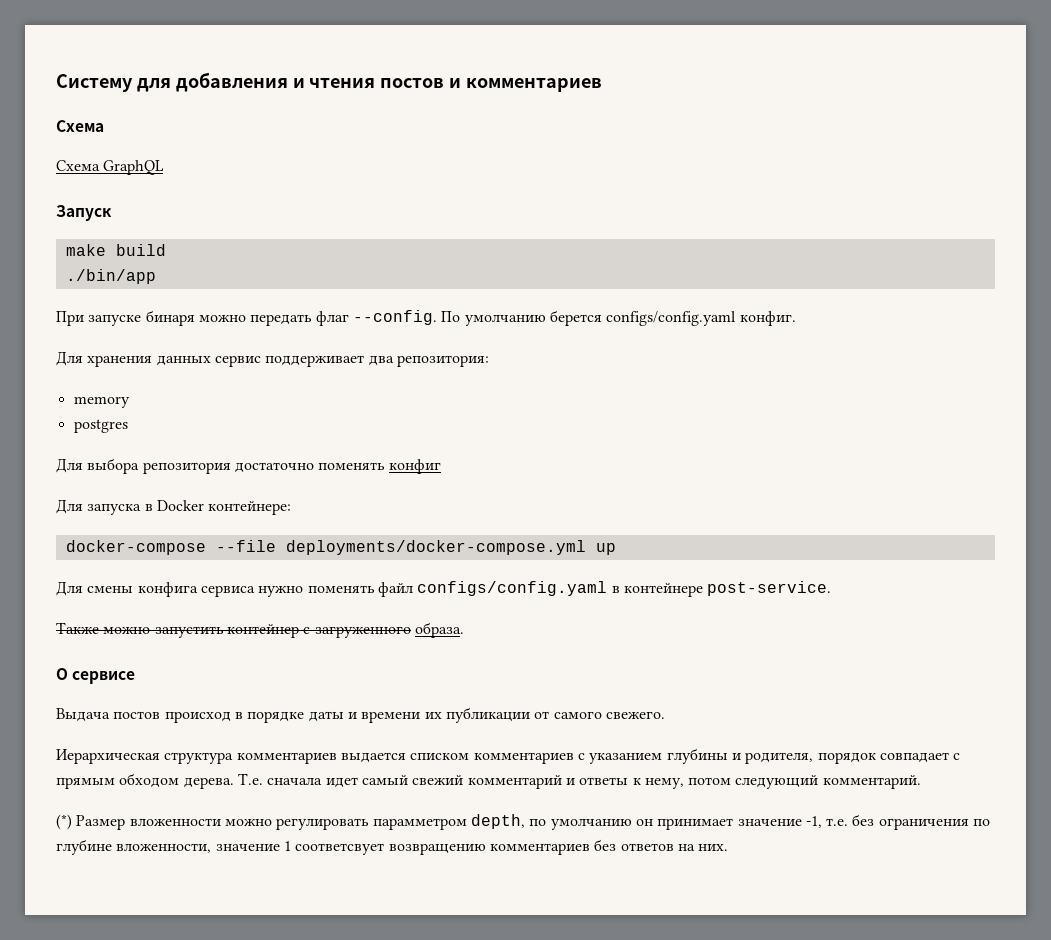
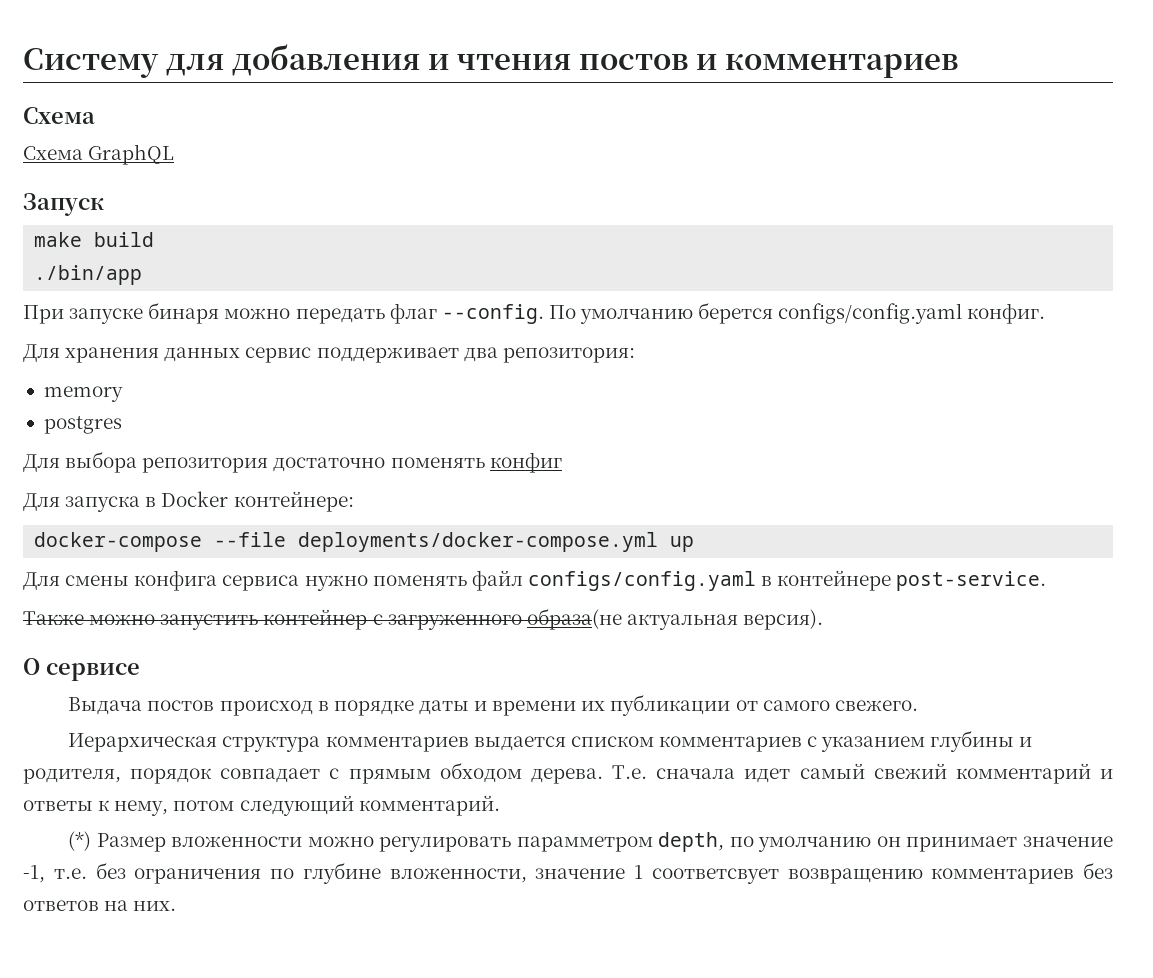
- Также можно запустить контейнер с загруженного образа.
+ Также можно запустить контейнер с загруженного образа(не актуальная версия).

